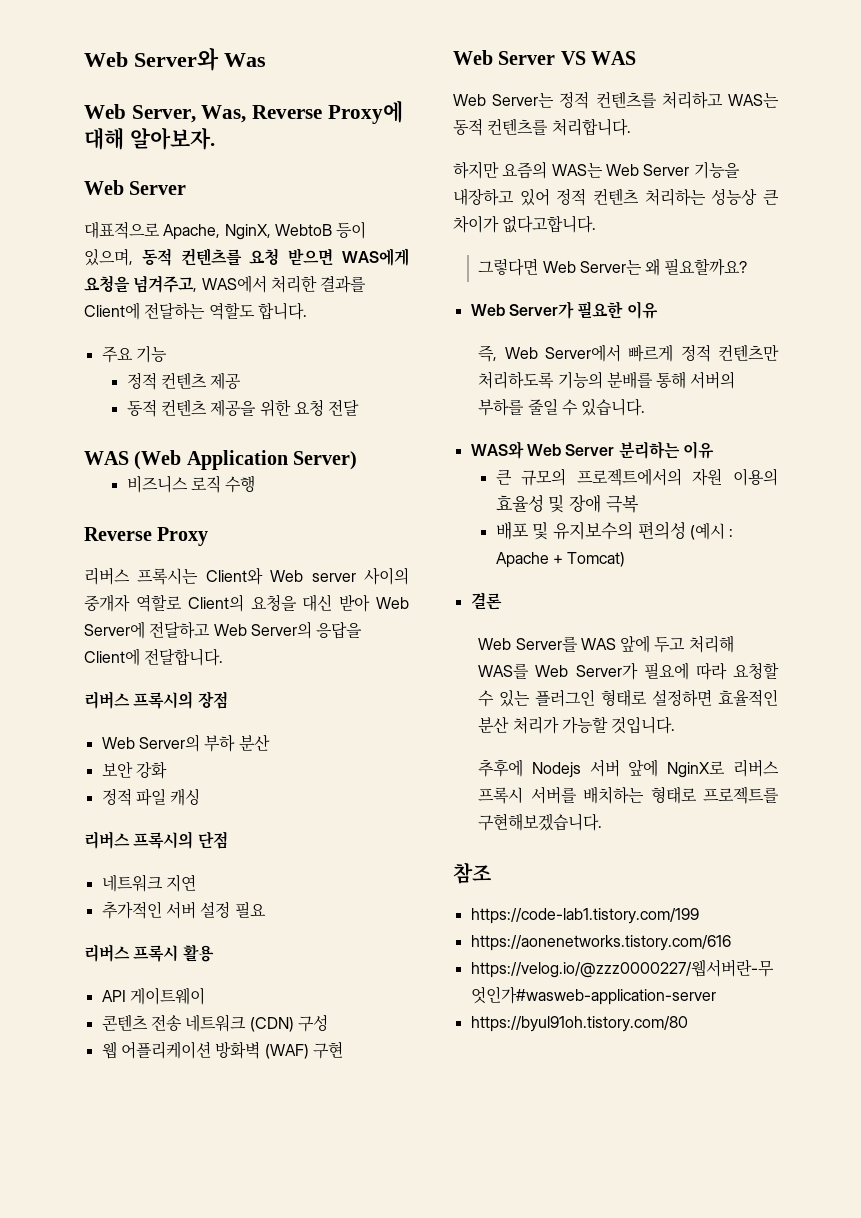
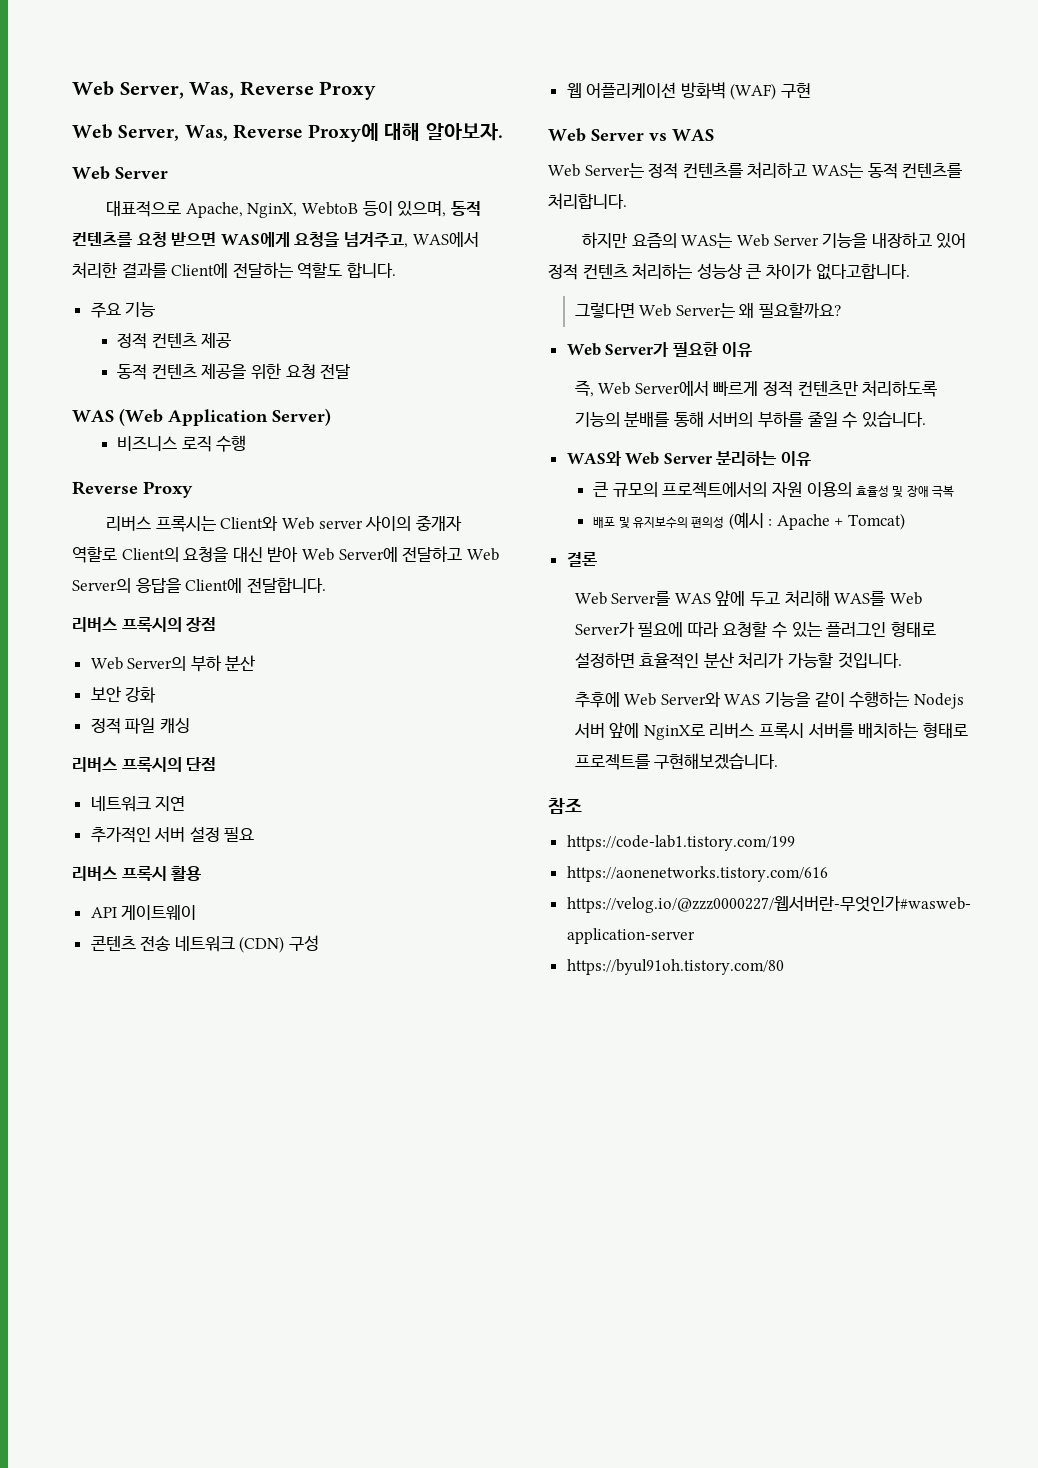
- Web Server와 Was
+ Web Server, Was, Reverse Proxy
- Web Server VS WAS
+ Web Server vs WAS
- 추후에 Nodejs 서버 앞에 NginX로 리버스 프록시 서버를 배치하는 형태로 프로젝트를 구현해보겠습니다.
+ 추후에 Web Server와 WAS 기능을 같이 수행하는 Nodejs 서버 앞에 NginX로 리버스 프록시 서버를 배치하는 형태로 프로젝트를 구현해보겠습니다.

